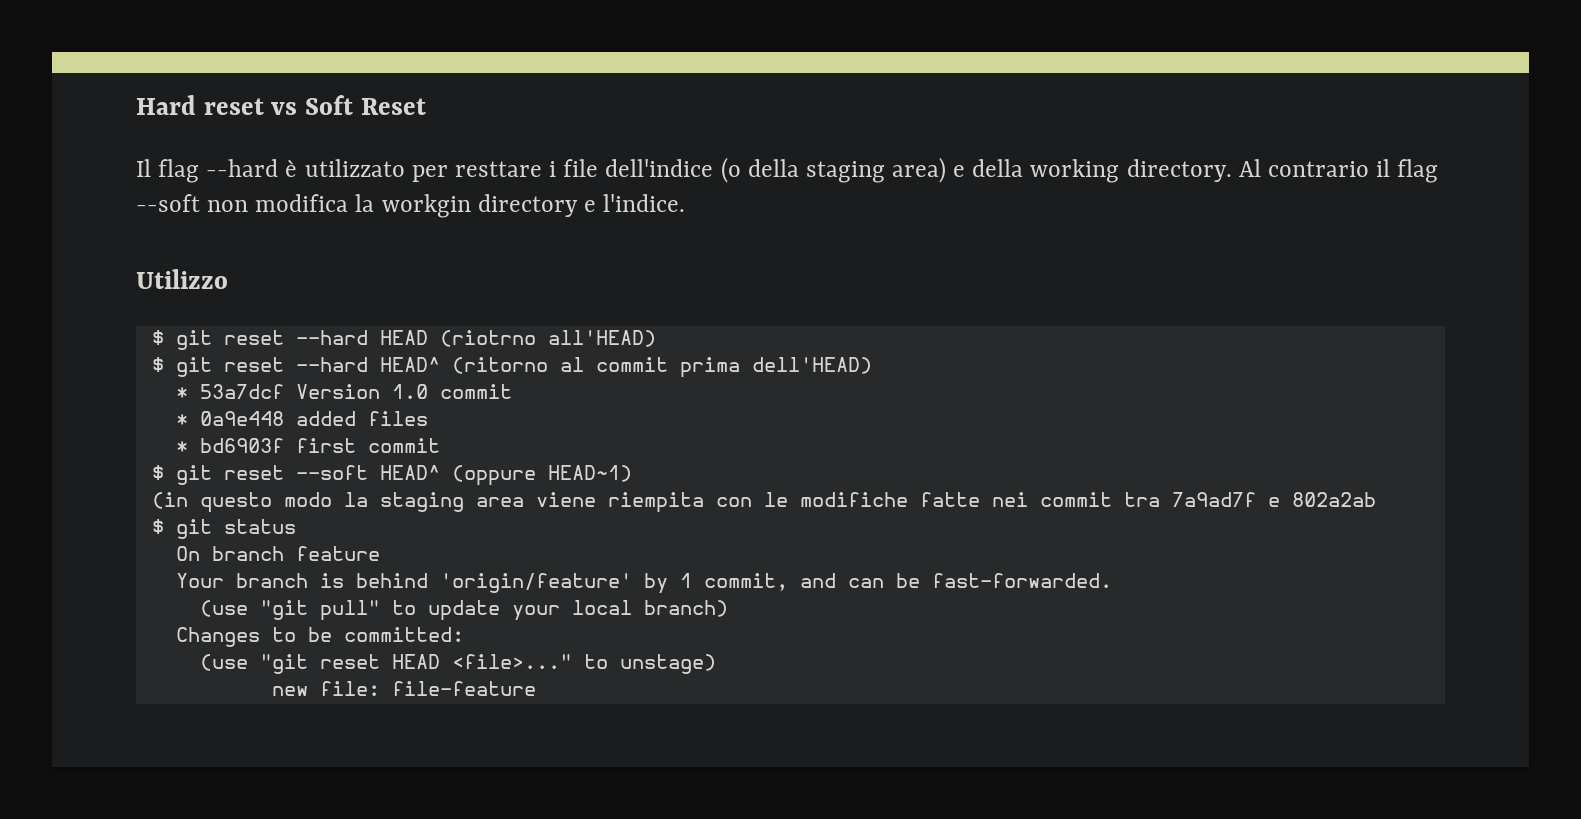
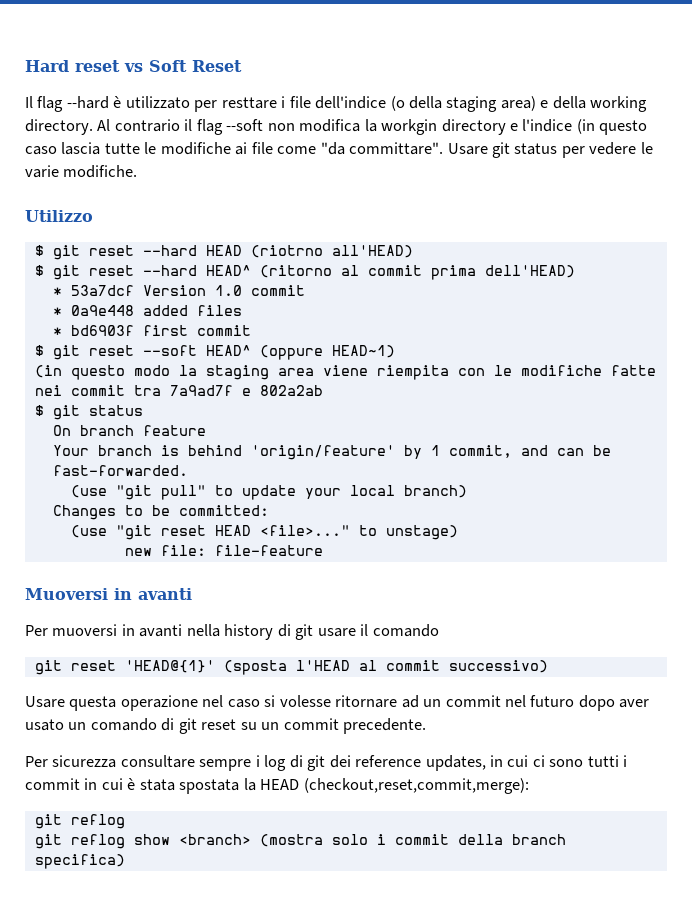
- Al contrario il flag --soft non modifica la workgin directory e l'indice.
+ Al contrario il flag --soft non modifica la workgin directory e l'indice (in questo caso lascia tutte le modifiche ai file come "da committare". Usare git status per vedere le varie modifiche.
+ Muoversi in avanti
+ Per muoversi in avanti nella history di git usare il comando
+ git reset 'HEAD@{1}' (sposta l'HEAD al commit successivo)
+ Usare questa operazione nel caso si volesse ritornare ad un commit nel futuro dopo aver usato un comando di git reset su un commit precedente.
+ Per sicurezza consultare sempre i log di git dei reference updates, in cui ci sono tutti i commit in cui è stata spostata la HEAD (checkout,reset,commit,merge):
+ git reflog
+ git reflog show <branch> (mostra solo i commit della branch specifica)

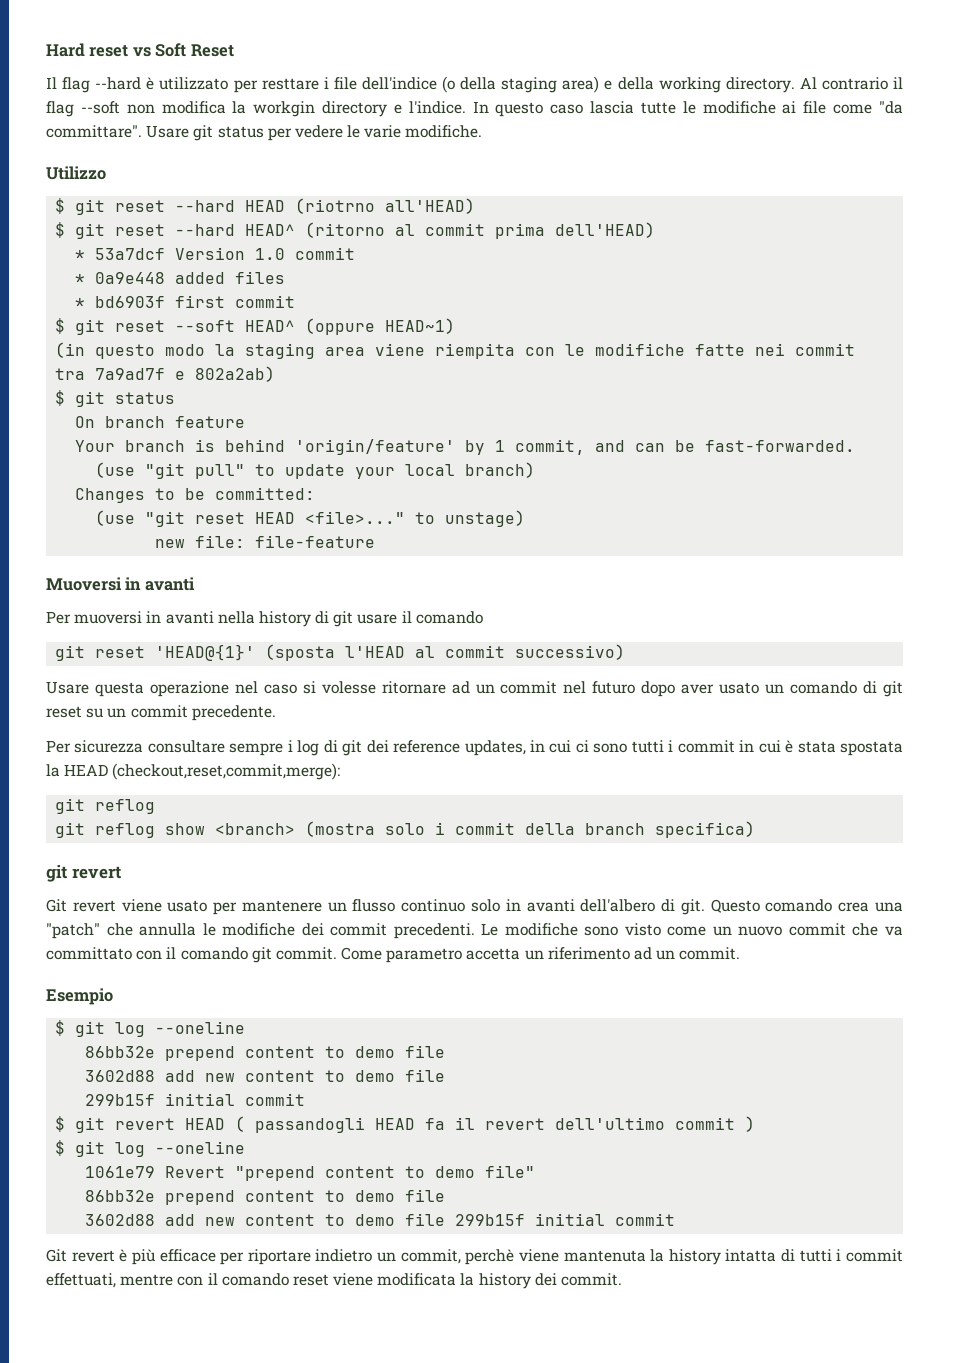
- Al contrario il flag --soft non modifica la workgin directory e l'indice (in questo caso lascia tutte le modifiche ai file come "da committare".
+ Al contrario il flag --soft non modifica la workgin directory e l'indice. In questo caso lascia tutte le modifiche ai file come "da committare".
- (in questo modo la staging area viene riempita con le modifiche fatte nei commit tra 7a9ad7f e 802a2ab
+ (in questo modo la staging area viene riempita con le modifiche fatte nei commit tra 7a9ad7f e 802a2ab)
  git reflog show <branch> (mostra solo i commit della branch specifica)
+ git revert
+ Git revert viene usato per mantenere un flusso continuo solo in avanti dell'albero di git. Questo comando crea una "patch" che annulla le modifiche dei commit precedenti. Le modifiche sono visto come un nuovo commit che va committato con il comando git commit. Come parametro accetta un riferimento ad un commit.
+ Esempio
+ $ git log --oneline
+ 86bb32e prepend content to demo file
+ 3602d88 add new content to demo file
+ 299b15f initial commit
+ $ git revert HEAD ( passandogli HEAD fa il revert dell'ultimo commit )
+ $ git log --oneline
+ 1061e79 Revert "prepend content to demo file"
+ 86bb32e prepend content to demo file
+ 3602d88 add new content to demo file 299b15f initial commit
+ Git revert è più efficace per riportare indietro un commit, perchè viene mantenuta la history intatta di tutti i commit effettuati, mentre con il comando reset viene modificata la history dei commit.

